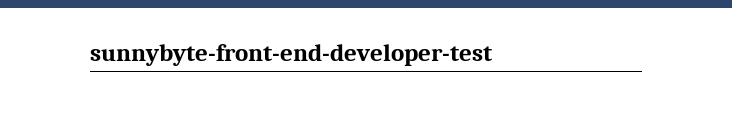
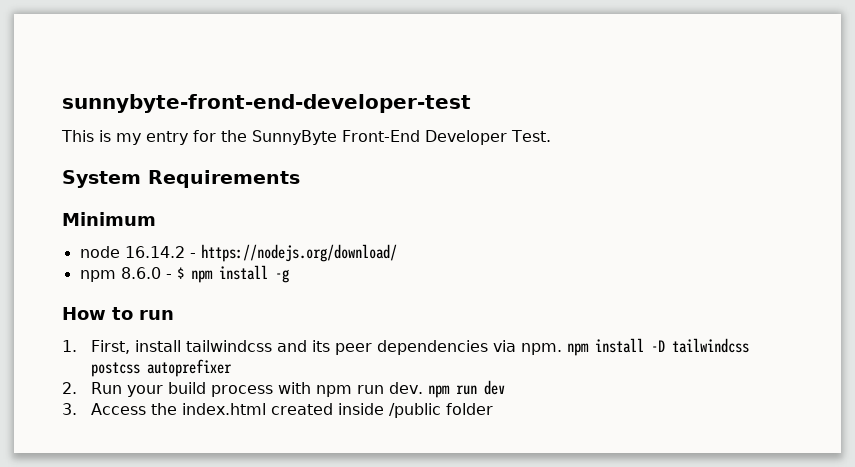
+ This is my entry for the SunnyByte Front-End Developer Test.
+ System Requirements
+ Minimum
+ node 16.14.2 - https://nodejs.org/download/
+ npm 8.6.0 - $ npm install -g
+ How to run
+ 1. First, install tailwindcss and its peer dependencies via npm. npm install -D tailwindcss postcss autoprefixer
+ 2. Run your build process with npm run dev. npm run dev
+ 3. Access the index.html created inside /public folder

